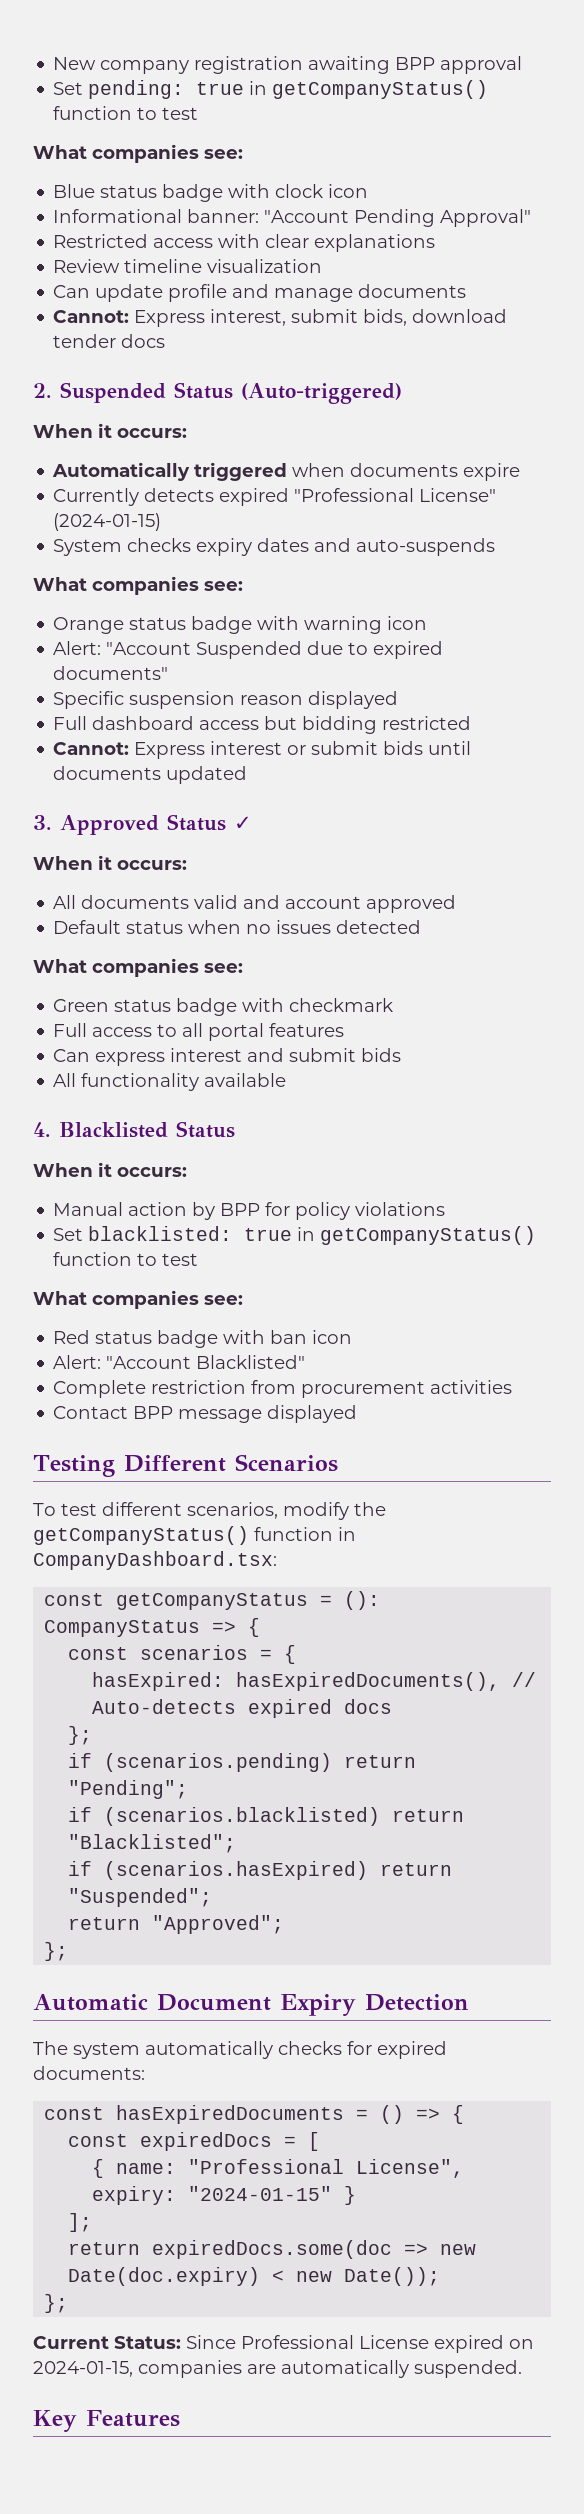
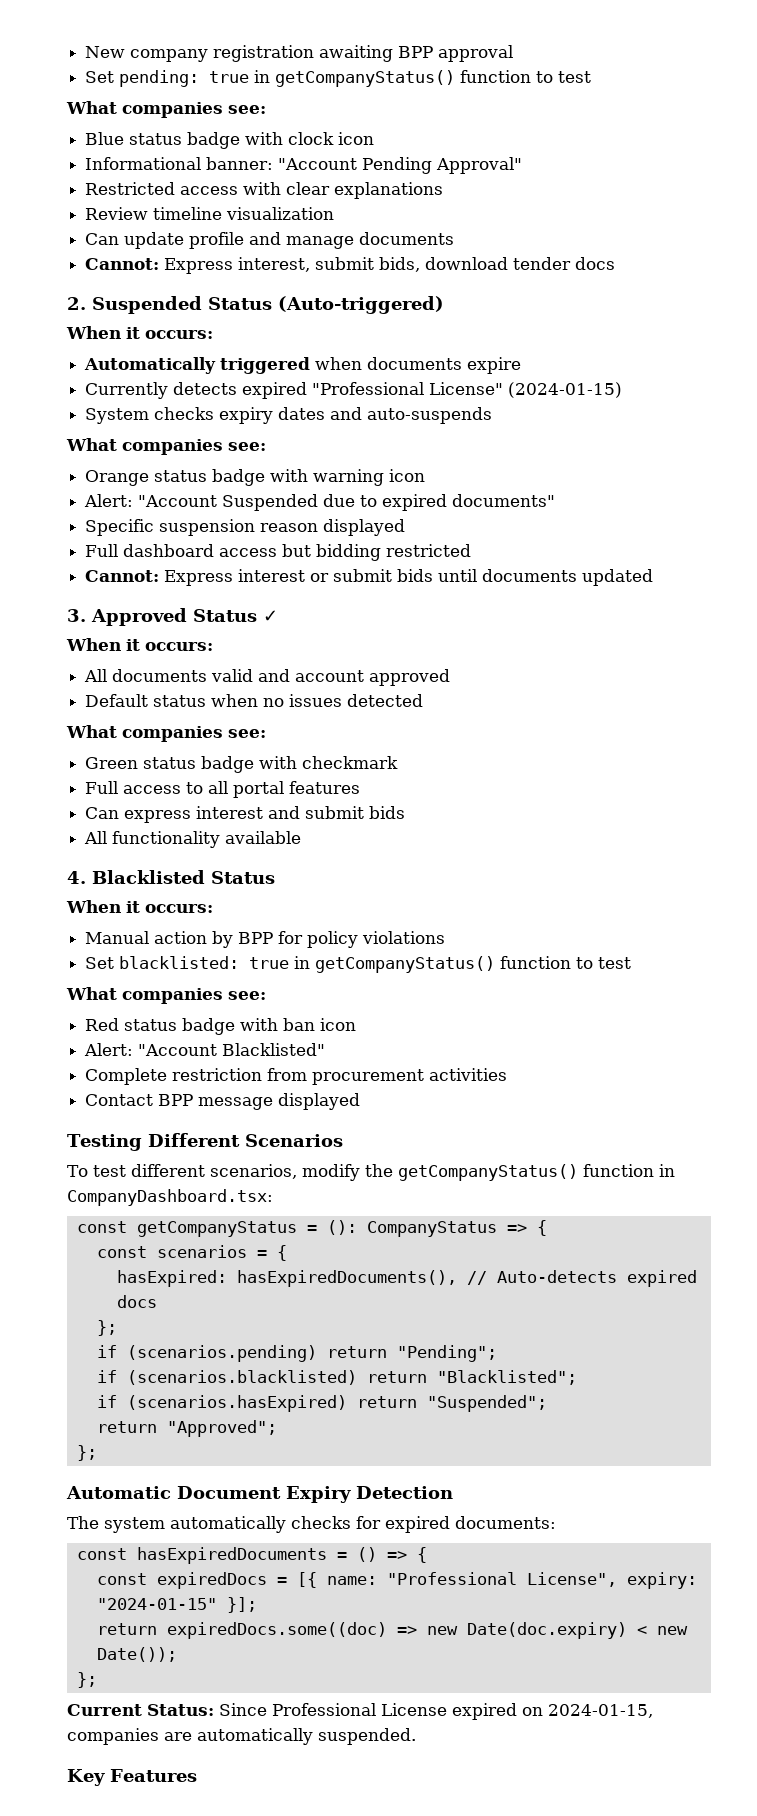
- const expiredDocs = [
- { name: "Professional License", expiry: "2024-01-15" }
- ];
- return expiredDocs.some(doc => new Date(doc.expiry) < new Date());
+ const expiredDocs = [{ name: "Professional License", expiry: "2024-01-15" }];
+ return expiredDocs.some((doc) => new Date(doc.expiry) < new Date());

